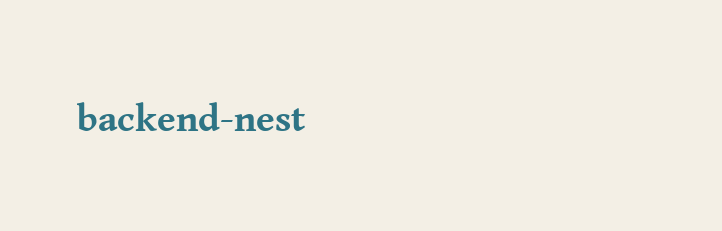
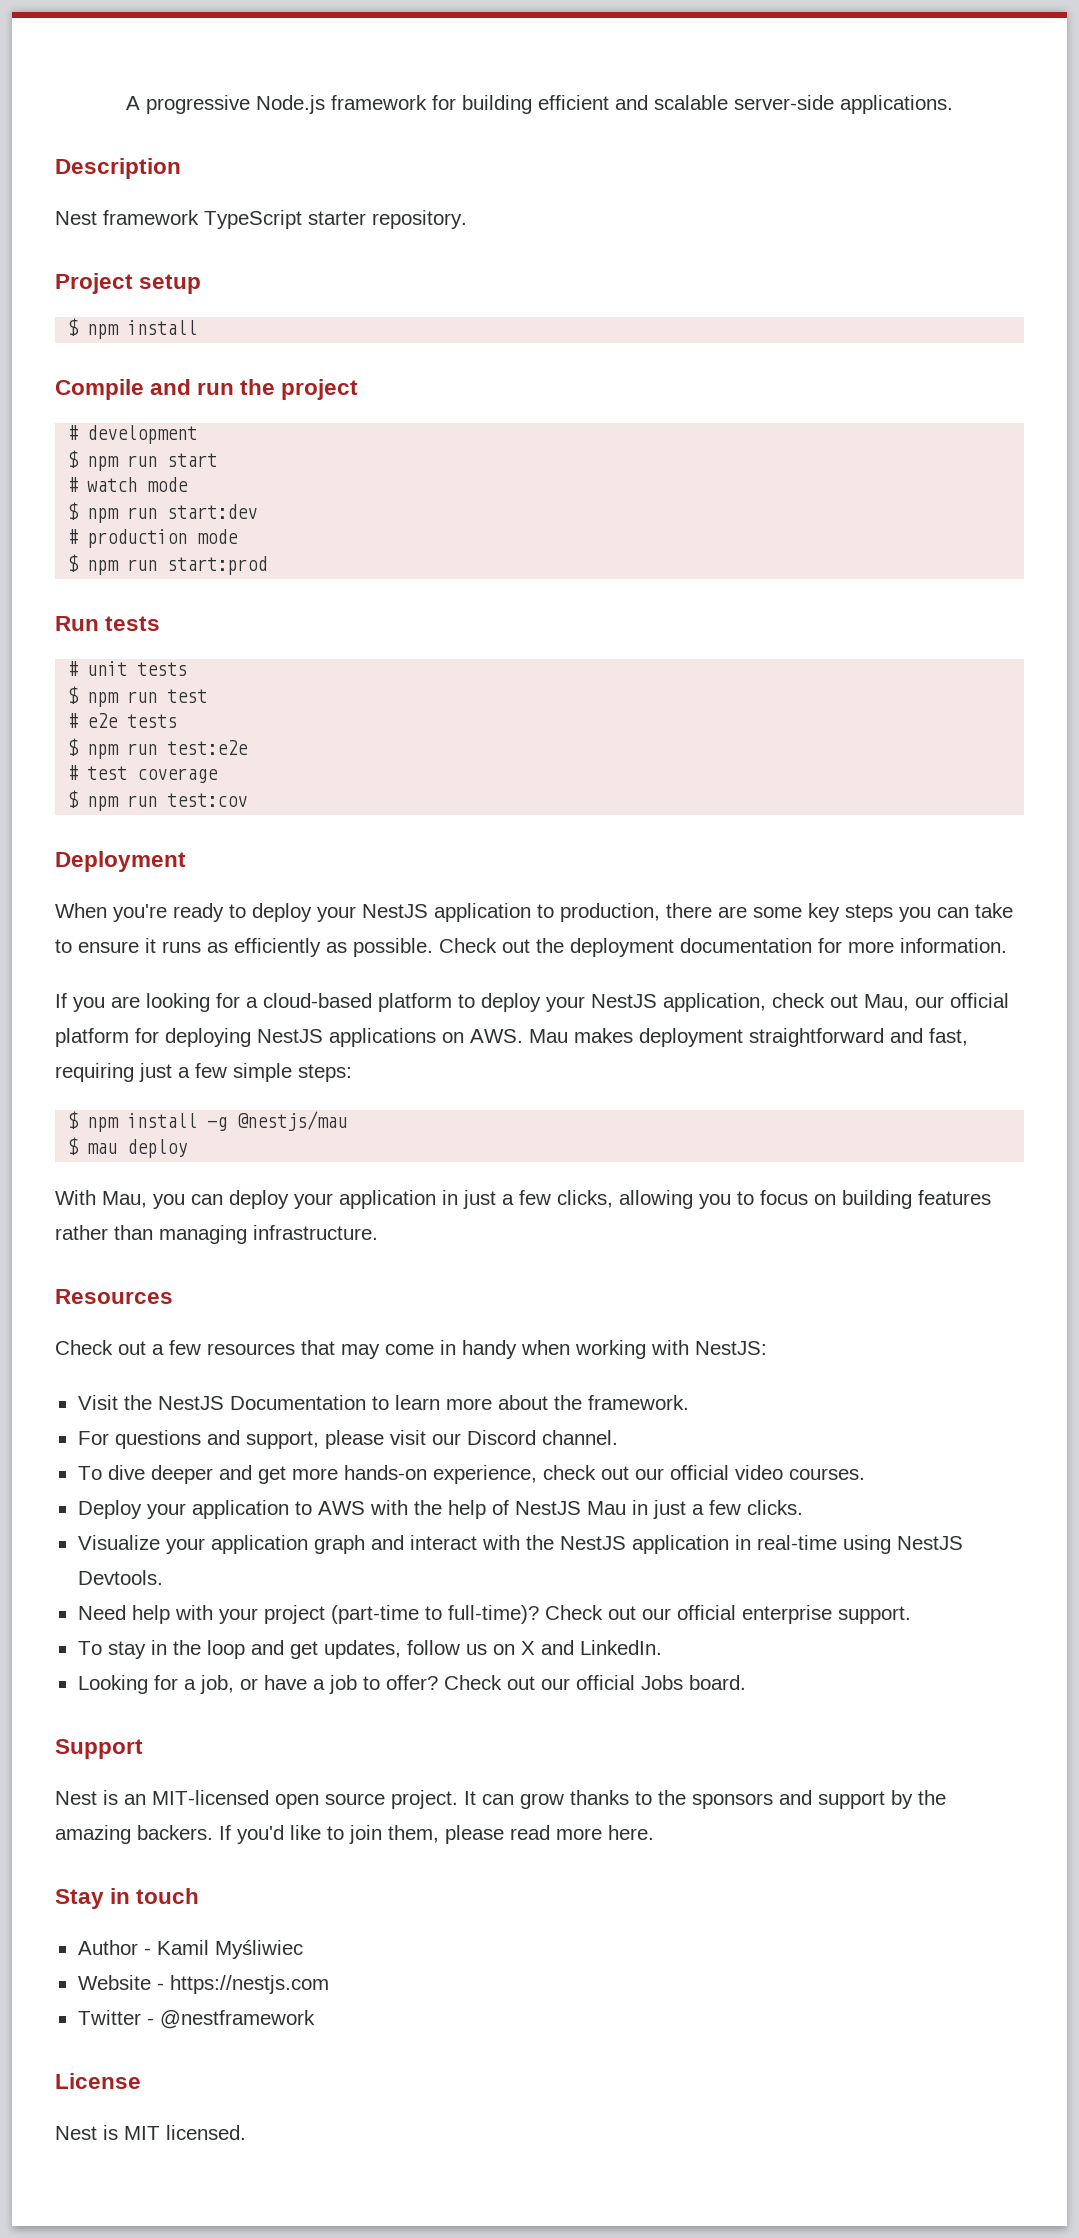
- backend-nest
+ A progressive Node.js framework for building efficient and scalable server-side applications.
+ Description
+ Nest framework TypeScript starter repository.
+ Project setup
+ $ npm install
+ Compile and run the project
+ # development
+ $ npm run start
+ # watch mode
+ $ npm run start:dev
+ # production mode
+ $ npm run start:prod
+ Run tests
+ # unit tests
+ $ npm run test
+ # e2e tests
+ $ npm run test:e2e
+ # test coverage
+ $ npm run test:cov
+ Deployment
+ When you're ready to deploy your NestJS application to production, there are some key steps you can take to ensure it runs as efficiently as possible. Check out the deployment documentation for more information.
+ If you are looking for a cloud-based platform to deploy your NestJS application, check out Mau, our official platform for deploying NestJS applications on AWS. Mau makes deployment straightforward and fast, requiring just a few simple steps:
+ $ npm install -g @nestjs/mau
+ $ mau deploy
+ With Mau, you can deploy your application in just a few clicks, allowing you to focus on building features rather than managing infrastructure.
+ Resources
+ Check out a few resources that may come in handy when working with NestJS:
+ Visit the NestJS Documentation to learn more about the framework.
+ For questions and support, please visit our Discord channel.
+ To dive deeper and get more hands-on experience, check out our official video courses.
+ Deploy your application to AWS with the help of NestJS Mau in just a few clicks.
+ Visualize your application graph and interact with the NestJS application in real-time using NestJS Devtools.
+ Need help with your project (part-time to full-time)? Check out our official enterprise support.
+ To stay in the loop and get updates, follow us on X and LinkedIn.
+ Looking for a job, or have a job to offer? Check out our official Jobs board.
+ Support
+ Nest is an MIT-licensed open source project. It can grow thanks to the sponsors and support by the amazing backers. If you'd like to join them, please read more here.
+ Stay in touch
+ Author - Kamil Myśliwiec
+ Website - https://nestjs.com
+ Twitter - @nestframework
+ License
+ Nest is MIT licensed.

